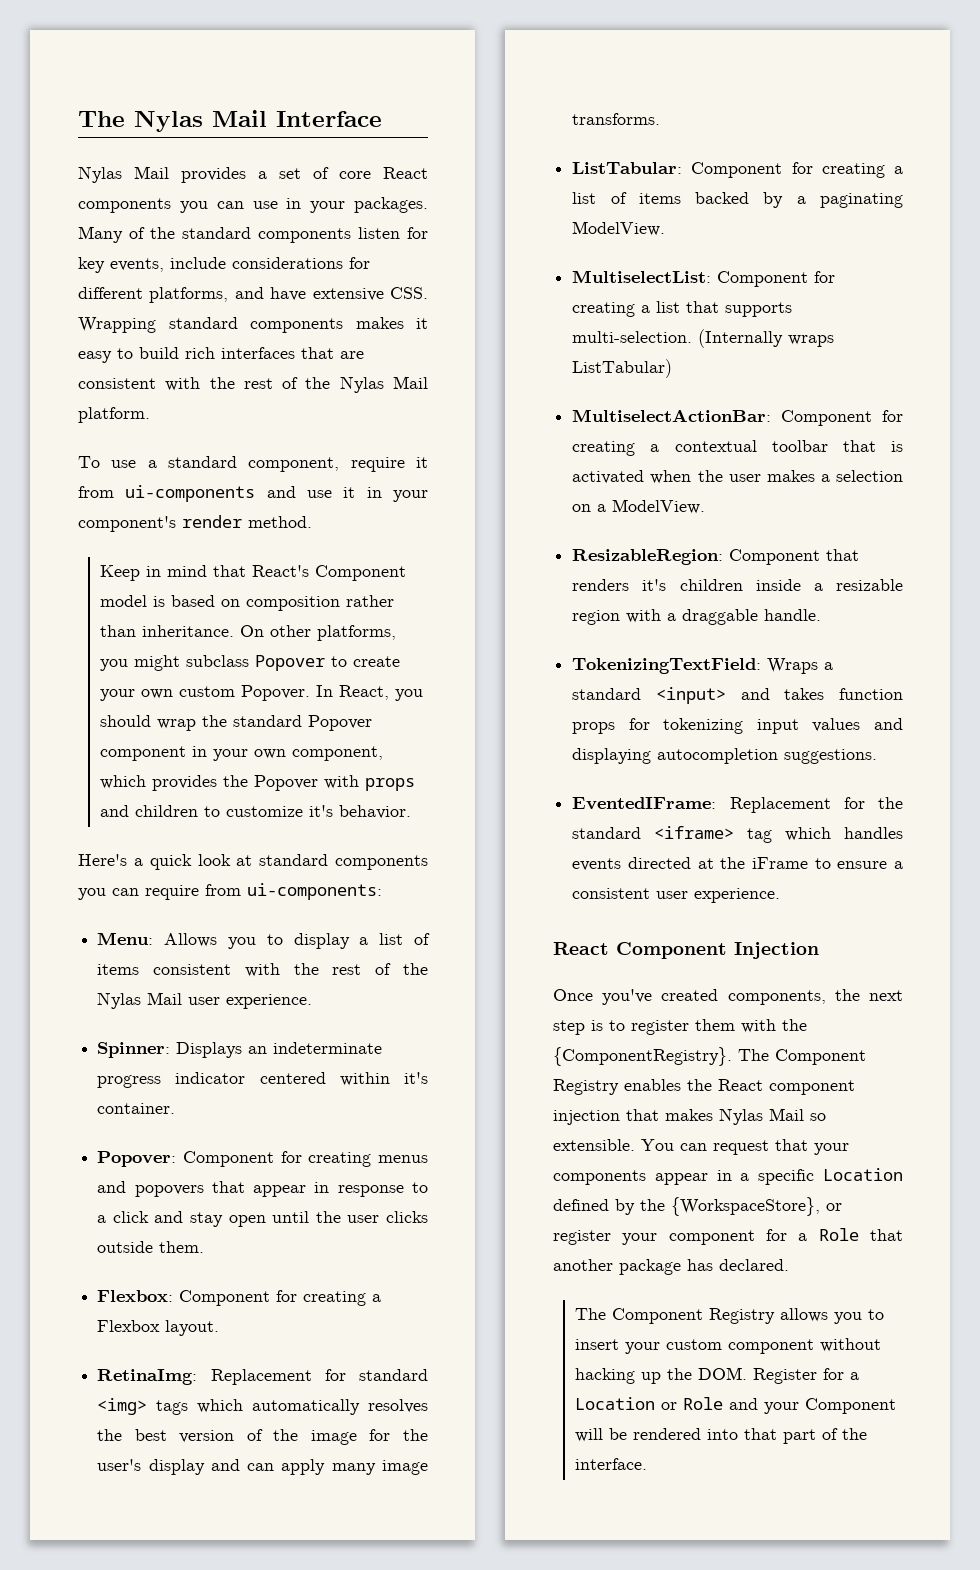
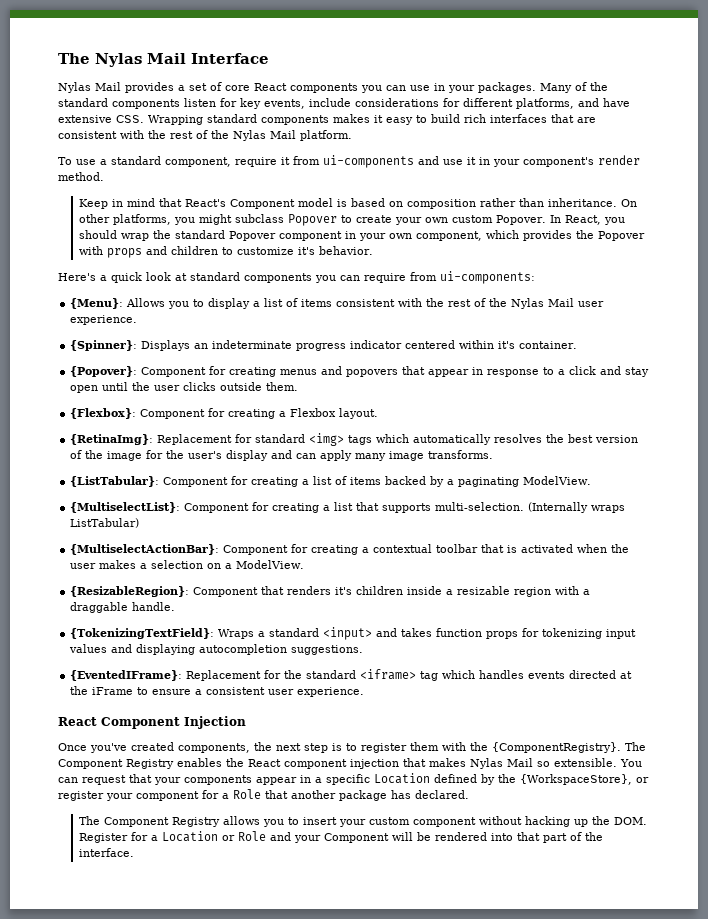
- Menu: Allows you to display a list of items consistent with the rest of the Nylas Mail user experience.
+ {Menu}: Allows you to display a list of items consistent with the rest of the Nylas Mail user experience.
- Spinner: Displays an indeterminate progress indicator centered within it's container.
+ {Spinner}: Displays an indeterminate progress indicator centered within it's container.
- Popover: Component for creating menus and popovers that appear in response to a click and stay open until the user clicks outside them.
+ {Popover}: Component for creating menus and popovers that appear in response to a click and stay open until the user clicks outside them.
- Flexbox: Component for creating a Flexbox layout.
+ {Flexbox}: Component for creating a Flexbox layout.
- RetinaImg: Replacement for standard <img> tags which automatically resolves the best version of the image for the user's display and can apply many image transforms.
+ {RetinaImg}: Replacement for standard <img> tags which automatically resolves the best version of the image for the user's display and can apply many image transforms.
- ListTabular: Component for creating a list of items backed by a paginating ModelView.
+ {ListTabular}: Component for creating a list of items backed by a paginating ModelView.
- MultiselectList: Component for creating a list that supports multi-selection.
+ {MultiselectList}: Component for creating a list that supports multi-selection.
- MultiselectActionBar: Component for creating a contextual toolbar that is activated when the user makes a selection on a ModelView.
+ {MultiselectActionBar}: Component for creating a contextual toolbar that is activated when the user makes a selection on a ModelView.
- ResizableRegion: Component that renders it's children inside a resizable region with a draggable handle.
+ {ResizableRegion}: Component that renders it's children inside a resizable region with a draggable handle.
- TokenizingTextField: Wraps a standard <input> and takes function props for tokenizing input values and displaying autocompletion suggestions.
+ {TokenizingTextField}: Wraps a standard <input> and takes function props for tokenizing input values and displaying autocompletion suggestions.
- EventedIFrame: Replacement for the standard <iframe> tag which handles events directed at the iFrame to ensure a consistent user experience.
+ {EventedIFrame}: Replacement for the standard <iframe> tag which handles events directed at the iFrame to ensure a consistent user experience.

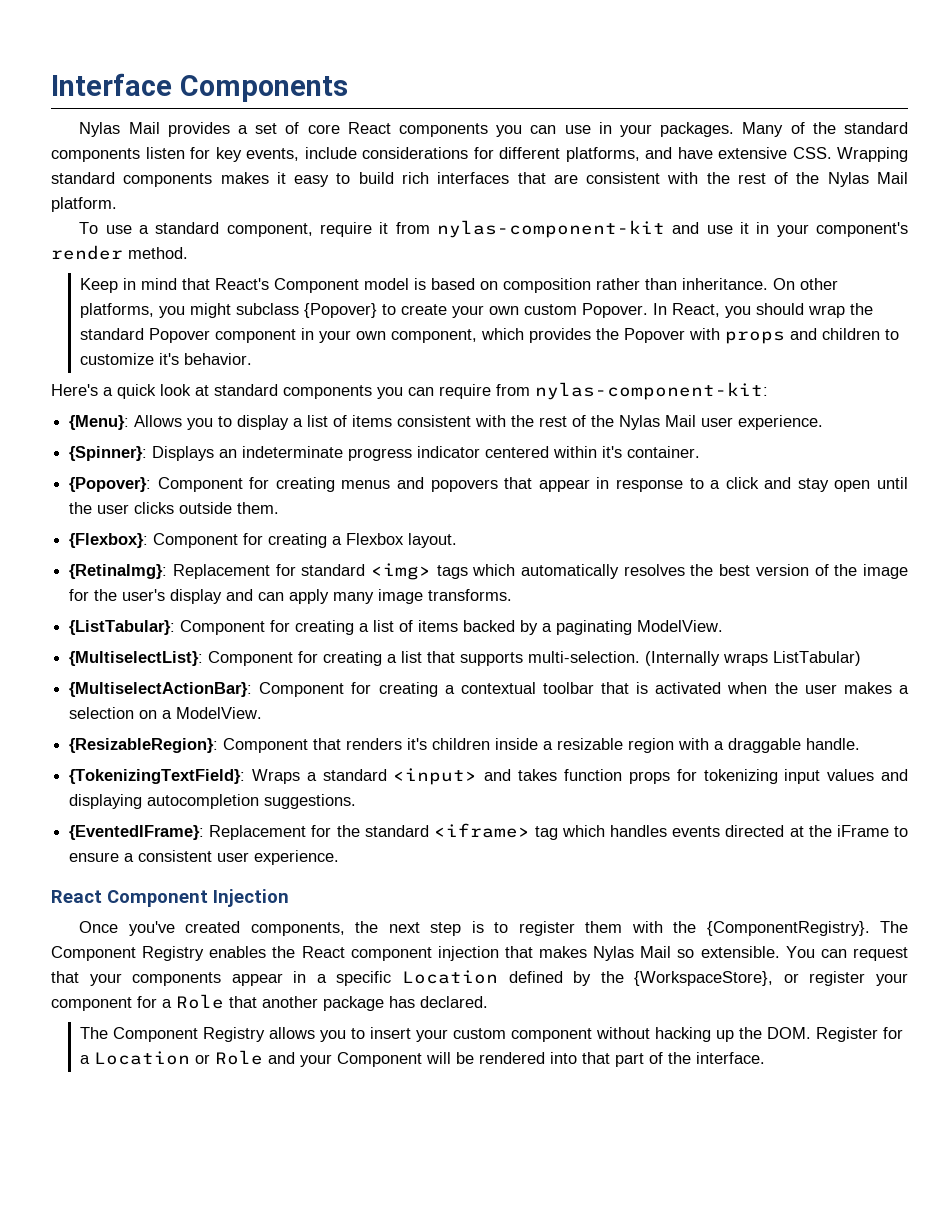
- The Nylas Mail Interface
+ Interface Components
- To use a standard component, require it from ui-components and use it in your component's render method.
+ To use a standard component, require it from nylas-component-kit and use it in your component's render method.
- On other platforms, you might subclass Popover to create your own custom Popover.
+ On other platforms, you might subclass {Popover} to create your own custom Popover.
- Here's a quick look at standard components you can require from ui-components:
+ Here's a quick look at standard components you can require from nylas-component-kit:

